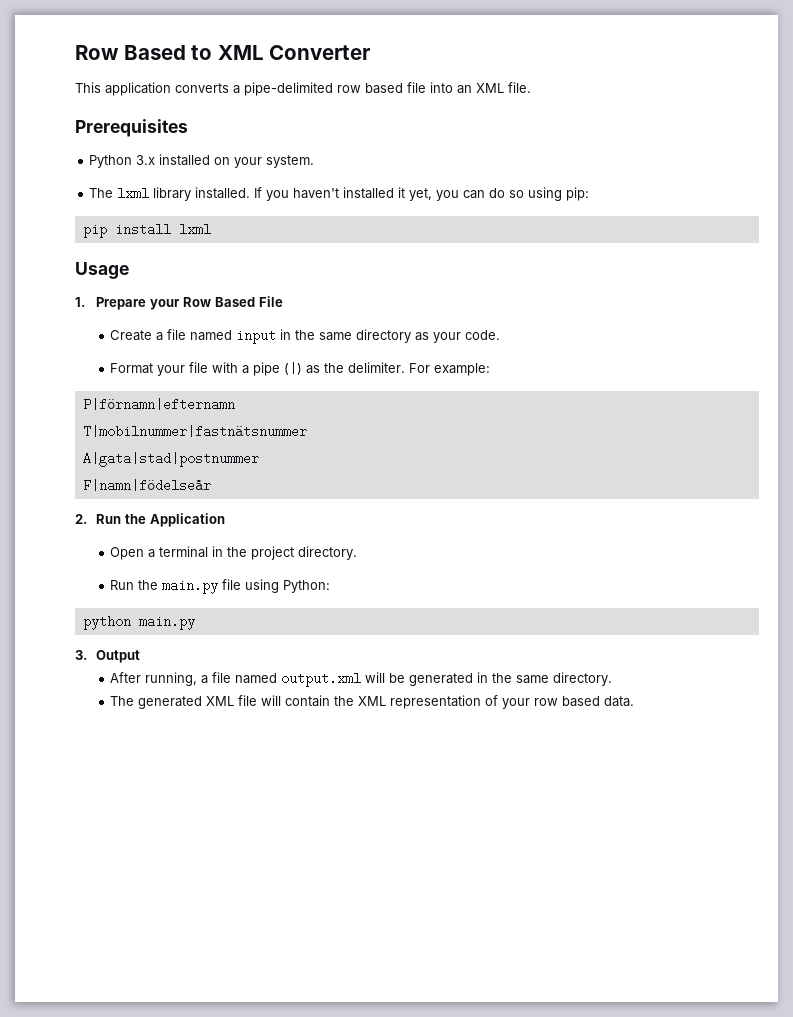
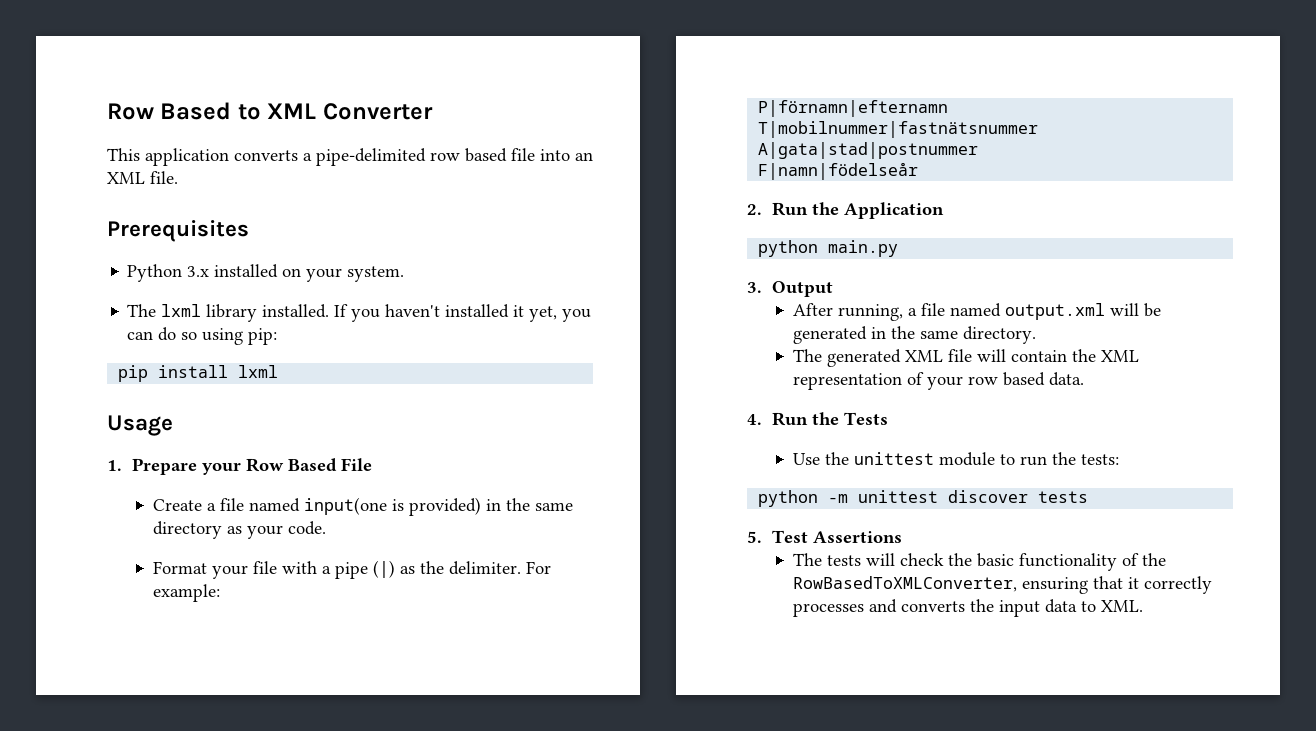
- Create a file named input in the same directory as your code.
+ Create a file named input(one is provided) in the same directory as your code.
- Open a terminal in the project directory.
- Run the main.py file using Python:
+ 4. Run the Tests
+ Use the unittest module to run the tests:
+ python -m unittest discover tests
+ 5. Test Assertions
+ The tests will check the basic functionality of the RowBasedToXMLConverter, ensuring that it correctly processes and converts the input data to XML.

